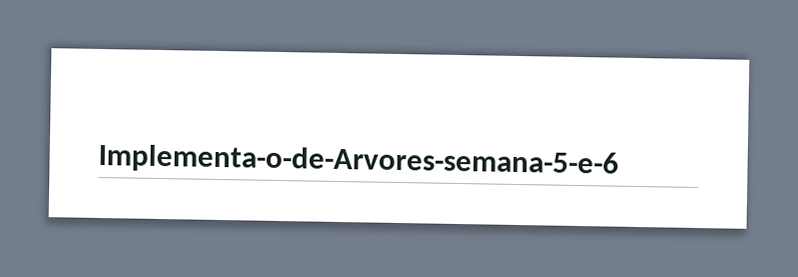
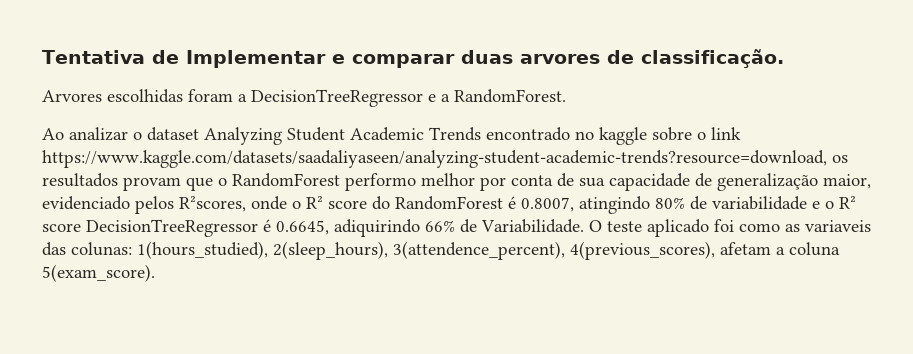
- Implementa-o-de-Arvores-semana-5-e-6
+ Tentativa de Implementar e comparar duas arvores de classificação.
+ Arvores escolhidas foram a DecisionTreeRegressor e a RandomForest.
+ Ao analizar o dataset Analyzing Student Academic Trends encontrado no kaggle sobre o link https://www.kaggle.com/datasets/saadaliyaseen/analyzing-student-academic-trends?resource=download, os resultados provam que o RandomForest performo melhor por conta de sua capacidade de generalização maior, evidenciado pelos R²scores, onde o R² score do RandomForest é 0.8007, atingindo 80% de variabilidade e o R² score DecisionTreeRegressor é 0.6645, adiquirindo 66% de Variabilidade. O teste aplicado foi como as variaveis das colunas: 1(hours_studied), 2(sleep_hours), 3(attendence_percent), 4(previous_scores), afetam a coluna 5(exam_score).

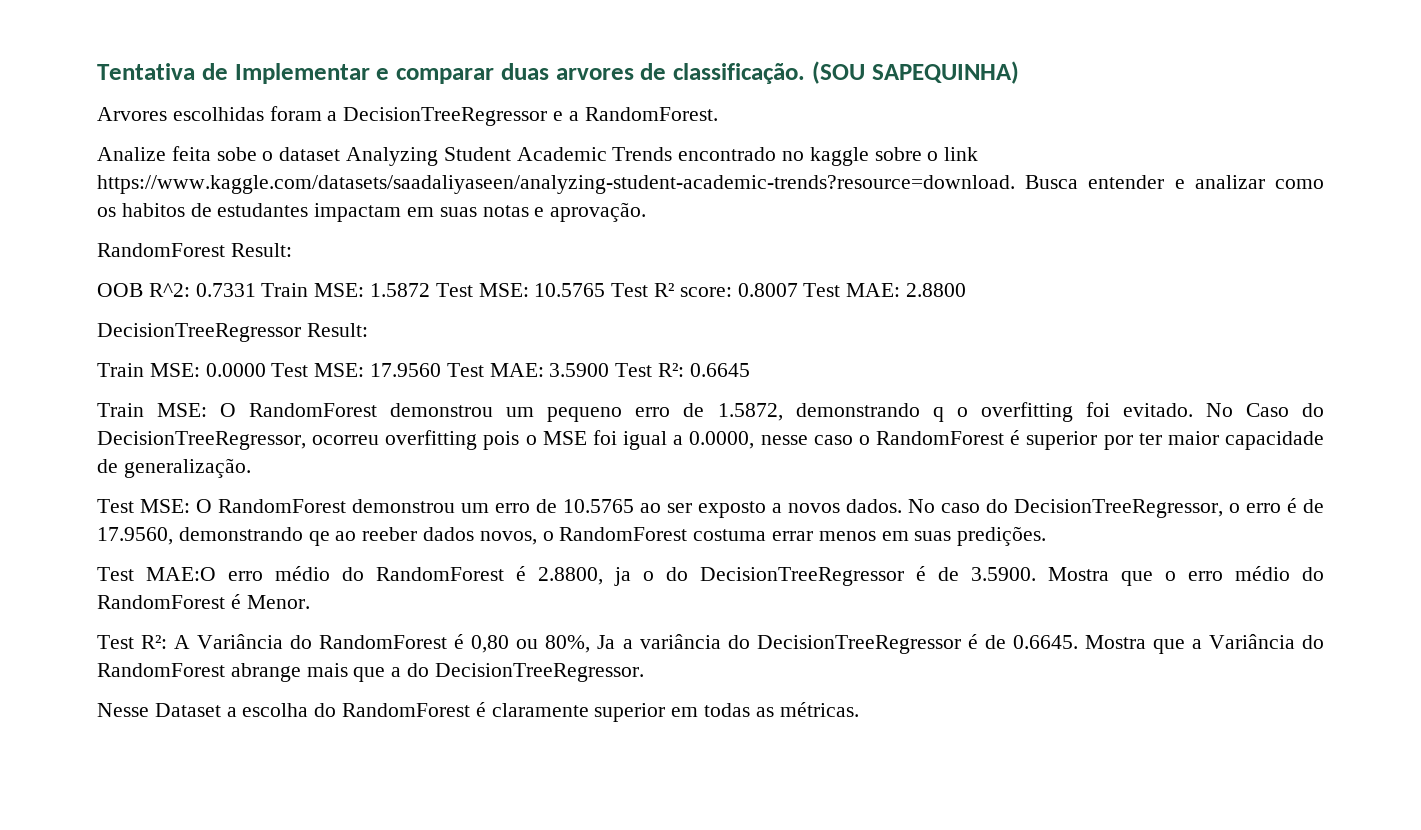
+ (SOU SAPEQUINHA)
- Ao analizar o dataset Analyzing Student Academic Trends encontrado no kaggle sobre o link https://www.kaggle.com/datasets/saadaliyaseen/analyzing-student-academic-trends?resource=download, os resultados provam que o RandomForest performo melhor por conta de sua capacidade de generalização maior, evidenciado pelos R²scores, onde o R² score do RandomForest é 0.8007, atingindo 80% de variabilidade e o R² score DecisionTreeRegressor é 0.6645, adiquirindo 66% de Variabilidade. O teste aplicado foi como as variaveis das colunas: 1(hours_studied), 2(sleep_hours), 3(attendence_percent), 4(previous_scores), afetam a coluna 5(exam_score).
+ Analize feita sobe o dataset Analyzing Student Academic Trends encontrado no kaggle sobre o link https://www.kaggle.com/datasets/saadaliyaseen/analyzing-student-academic-trends?resource=download. Busca entender e analizar como os habitos de estudantes impactam em suas notas e aprovação.
+ RandomForest Result:
+ OOB R^2: 0.7331 Train MSE: 1.5872 Test MSE: 10.5765 Test R² score: 0.8007 Test MAE: 2.8800
+ DecisionTreeRegressor Result:
+ Train MSE: 0.0000 Test MSE: 17.9560 Test MAE: 3.5900 Test R²: 0.6645
+ Train MSE: O RandomForest demonstrou um pequeno erro de 1.5872, demonstrando q o overfitting foi evitado. No Caso do DecisionTreeRegressor, ocorreu overfitting pois o MSE foi igual a 0.0000, nesse caso o RandomForest é superior por ter maior capacidade de generalização.
+ Test MSE: O RandomForest demonstrou um erro de 10.5765 ao ser exposto a novos dados. No caso do DecisionTreeRegressor, o erro é de 17.9560, demonstrando qe ao reeber dados novos, o RandomForest costuma errar menos em suas predições.
+ Test MAE:O erro médio do RandomForest é 2.8800, ja o do DecisionTreeRegressor é de 3.5900. Mostra que o erro médio do RandomForest é Menor.
+ Test R²: A Variância do RandomForest é 0,80 ou 80%, Ja a variância do DecisionTreeRegressor é de 0.6645. Mostra que a Variância do RandomForest abrange mais que a do DecisionTreeRegressor.
+ Nesse Dataset a escolha do RandomForest é claramente superior em todas as métricas.

